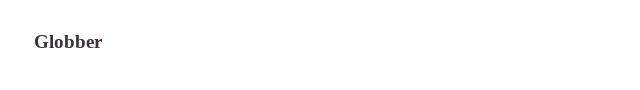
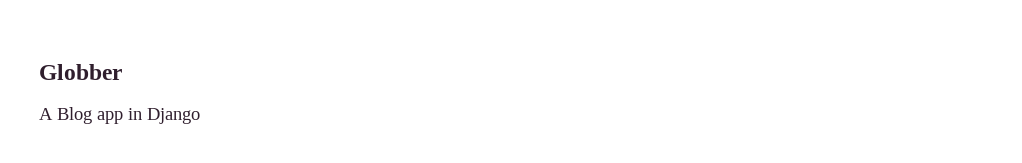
+ A Blog app in Django

